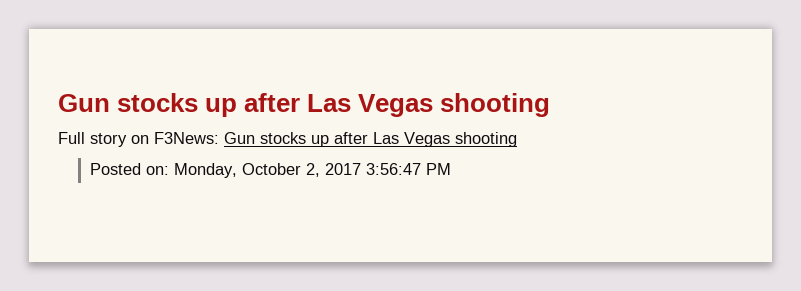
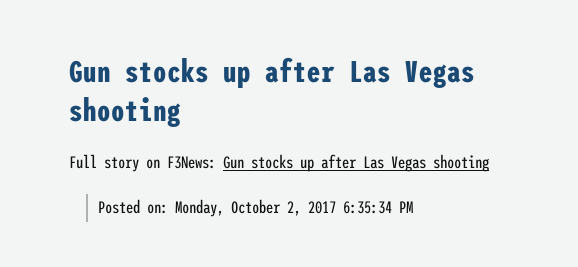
- Posted on: Monday, October 2, 2017 3:56:47 PM
+ Posted on: Monday, October 2, 2017 6:35:34 PM

